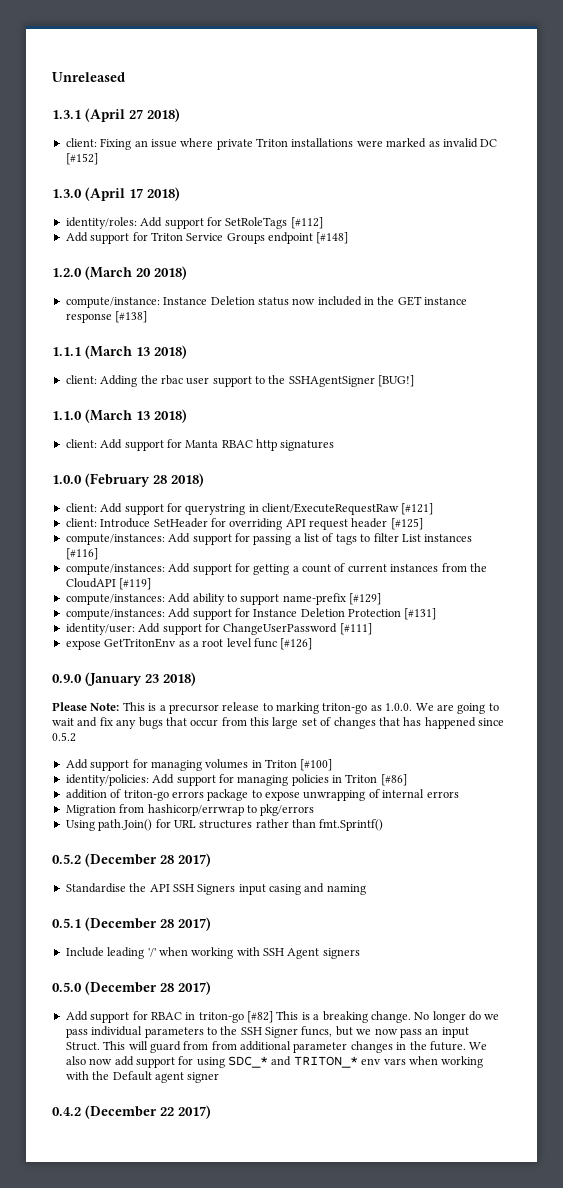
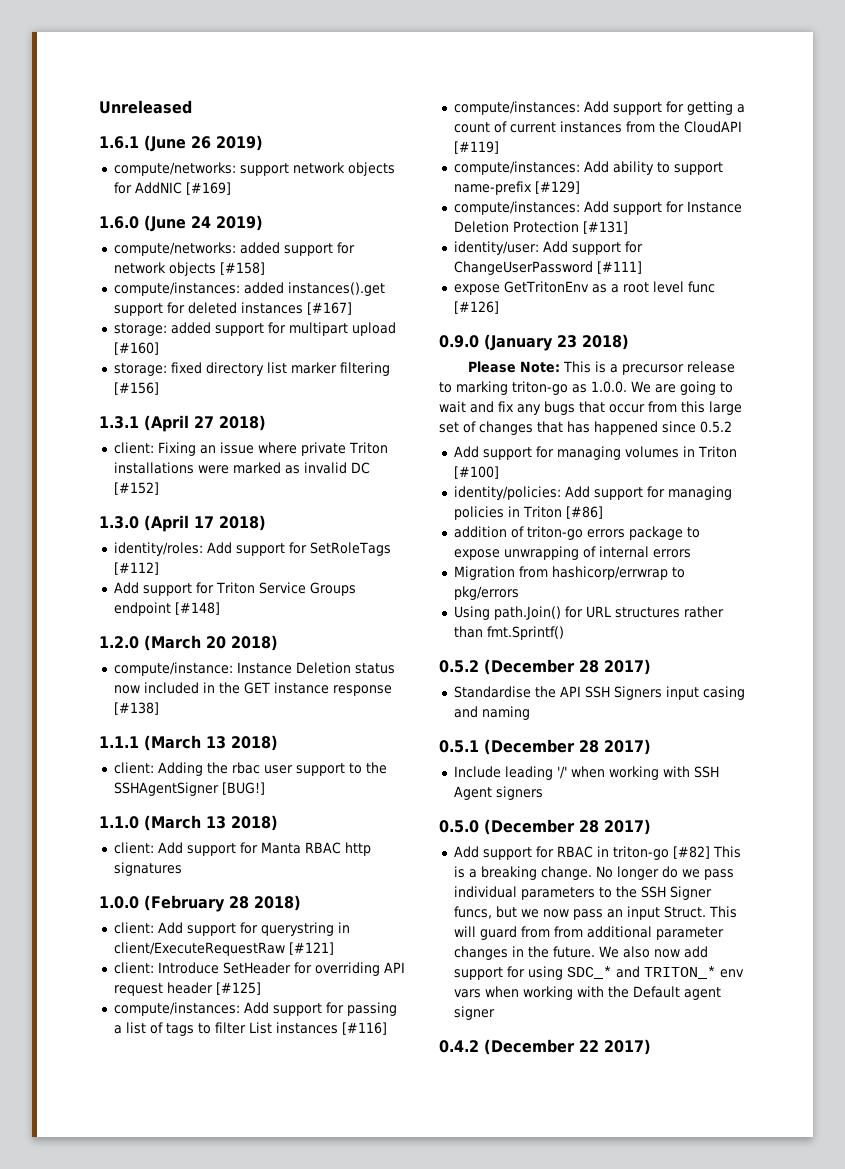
+ 1.6.1 (June 26 2019)
+ compute/networks: support network objects for AddNIC [#169]
+ 1.6.0 (June 24 2019)
+ compute/networks: added support for network objects [#158]
+ compute/instances: added instances().get support for deleted instances [#167]
+ storage: added support for multipart upload [#160]
+ storage: fixed directory list marker filtering [#156]

